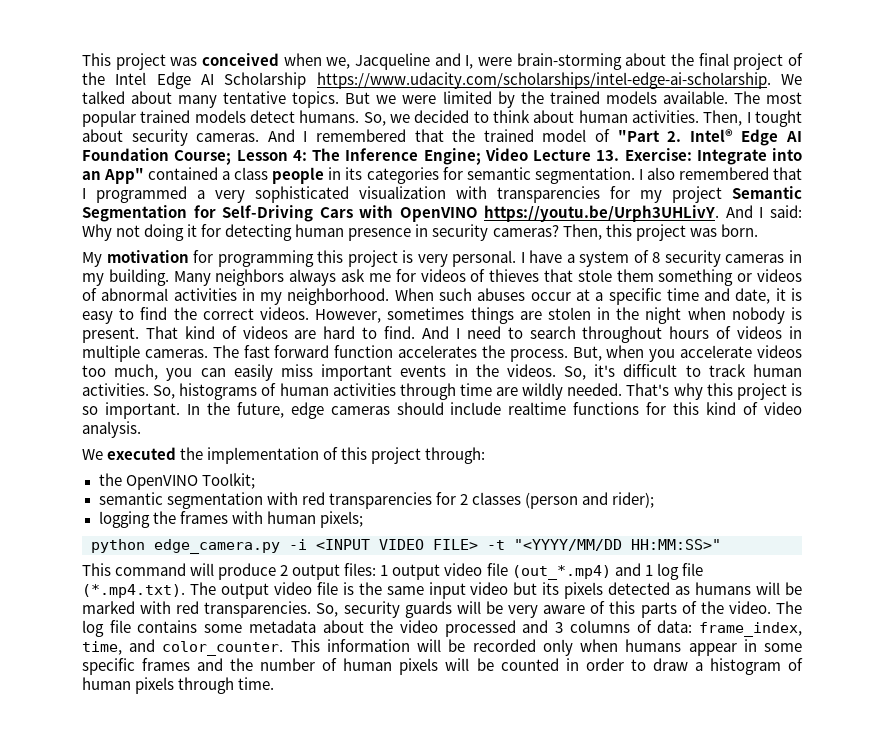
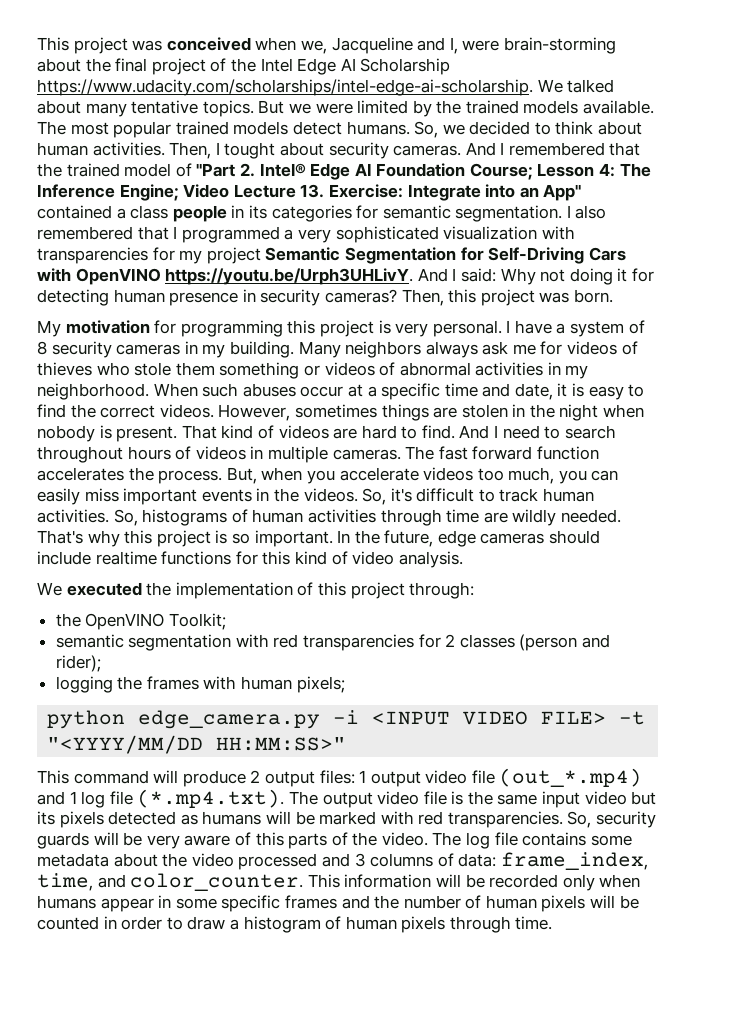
- Many neighbors always ask me for videos of thieves that stole them something or videos of abnormal activities in my neighborhood.
+ Many neighbors always ask me for videos of thieves who stole them something or videos of abnormal activities in my neighborhood.

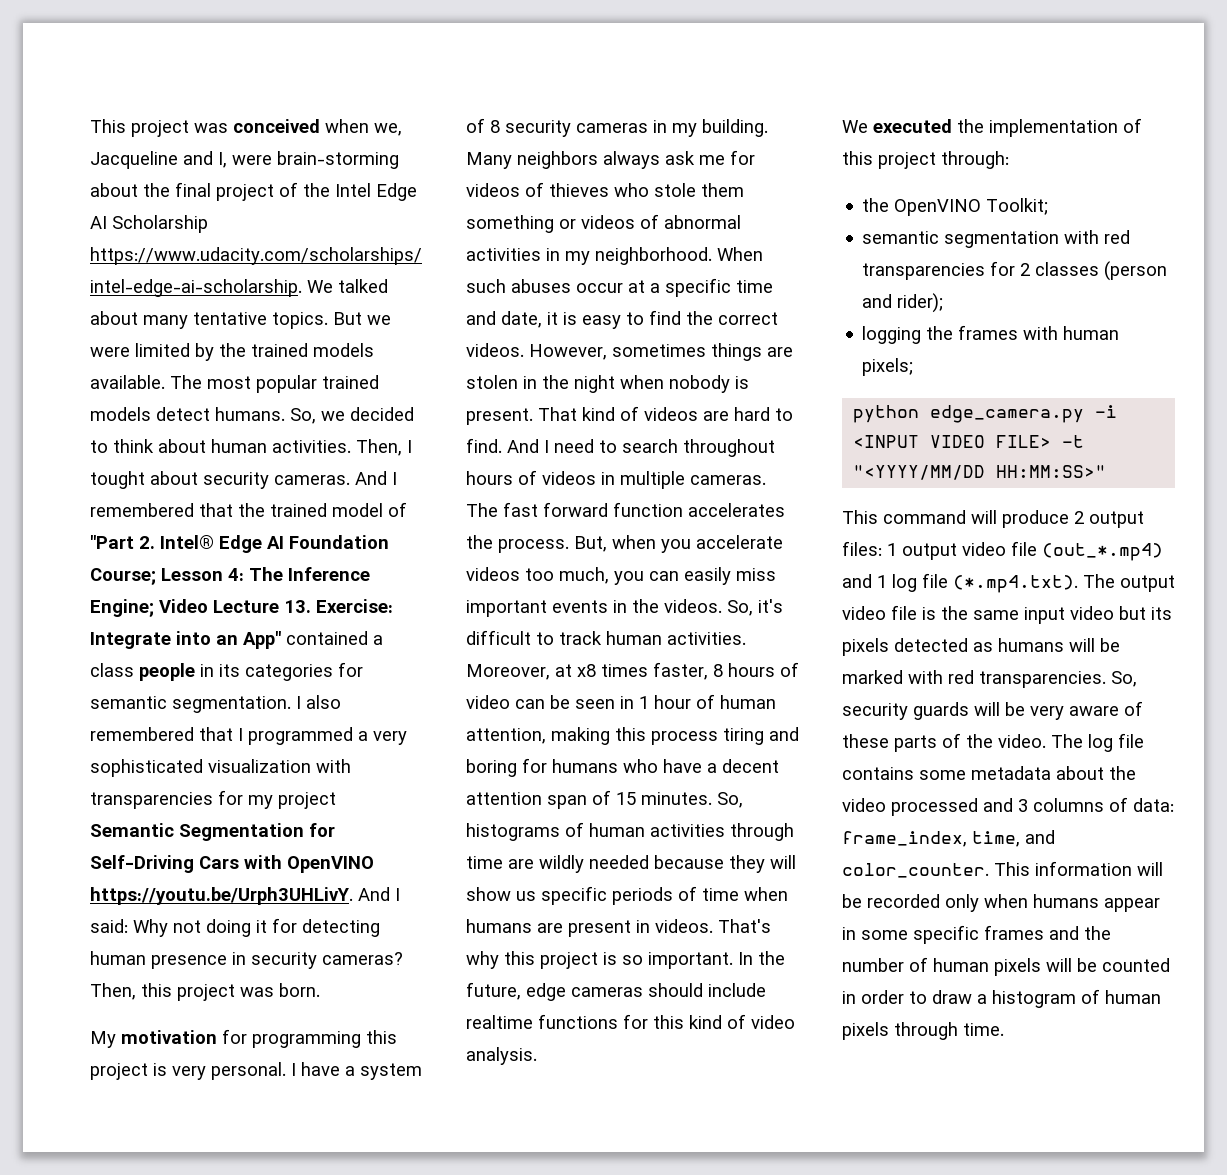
+ Moreover, at x8 times faster, 8 hours of video can be seen in 1 hour of human attention, making this process tiring and boring for humans who have a decent attention span of 15 minutes.
- So, histograms of human activities through time are wildly needed.
+ So, histograms of human activities through time are wildly needed because they will show us specific periods of time when humans are present in videos.
- So, security guards will be very aware of this parts of the video.
+ So, security guards will be very aware of these parts of the video.

